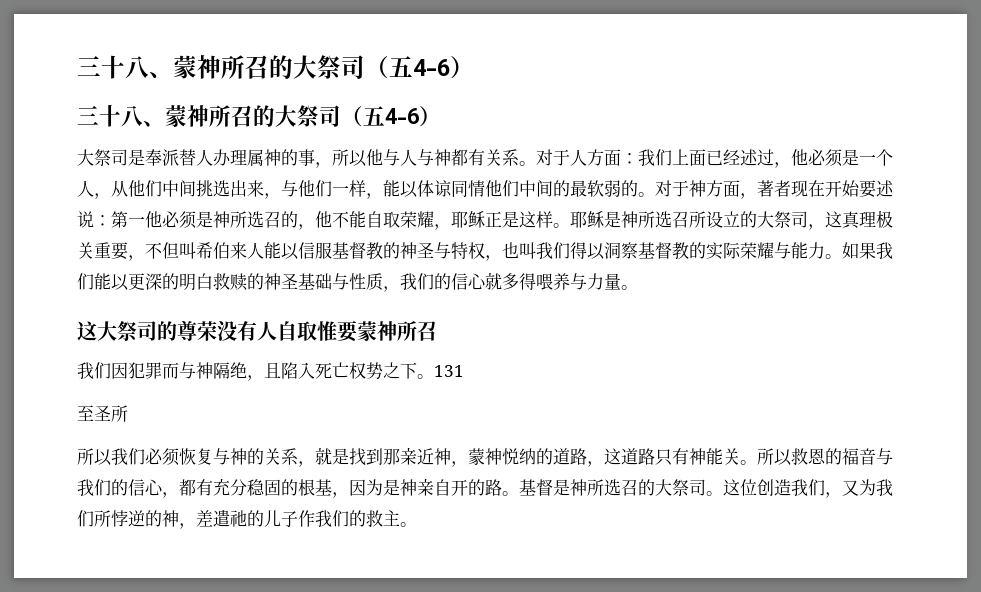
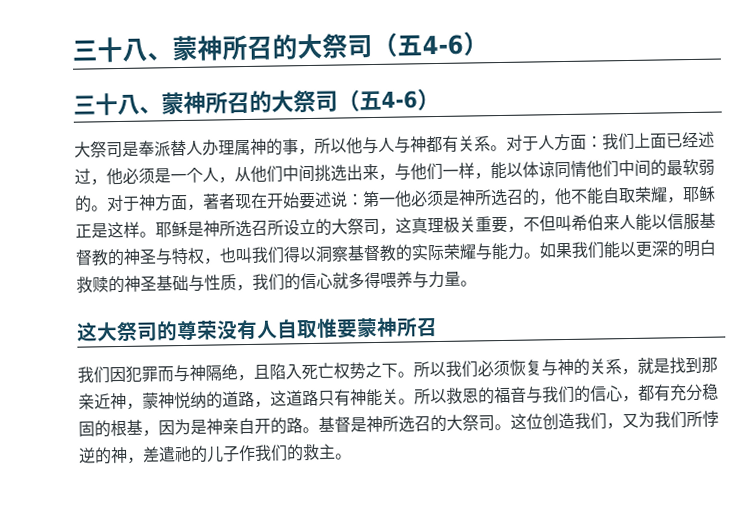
- 我们因犯罪而与神隔绝，且陷入死亡权势之下。131
- 至圣所
- 所以我们必须恢复与神的关系，就是找到那亲近神，蒙神悦纳的道路，这道路只有神能关。
+ 我们因犯罪而与神隔绝，且陷入死亡权势之下。所以我们必须恢复与神的关系，就是找到那亲近神，蒙神悦纳的道路，这道路只有神能关。

